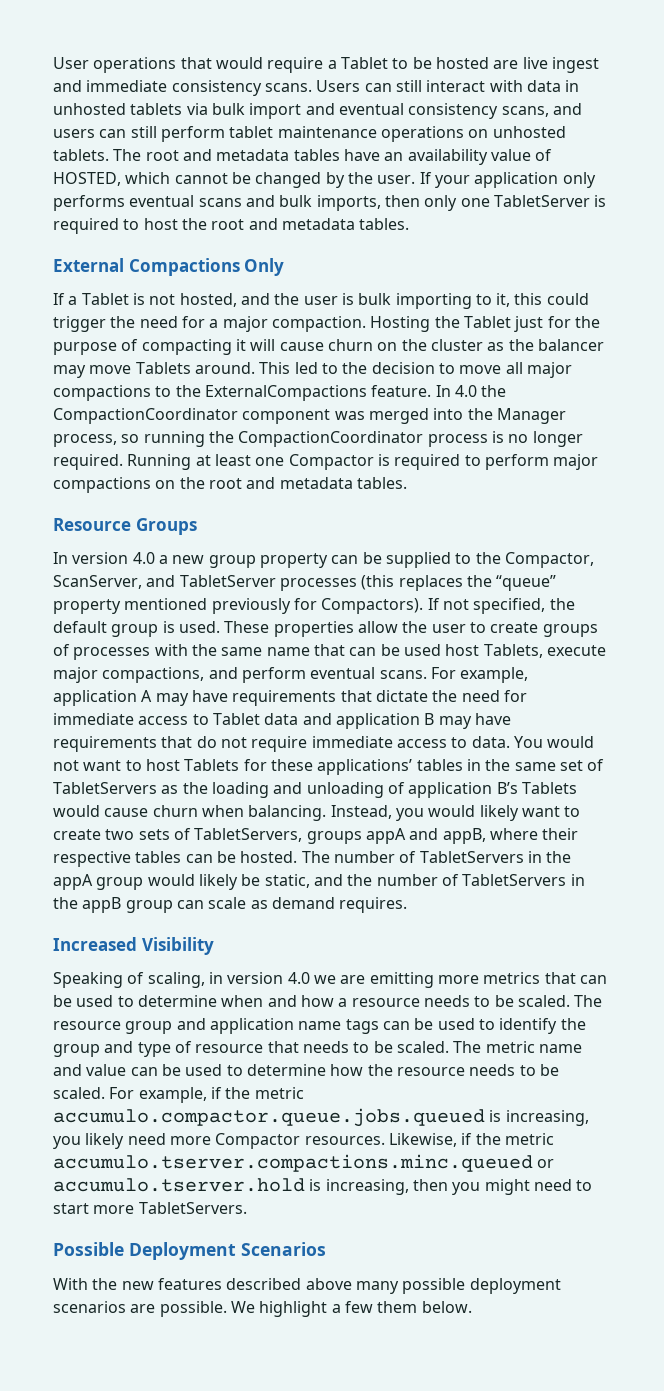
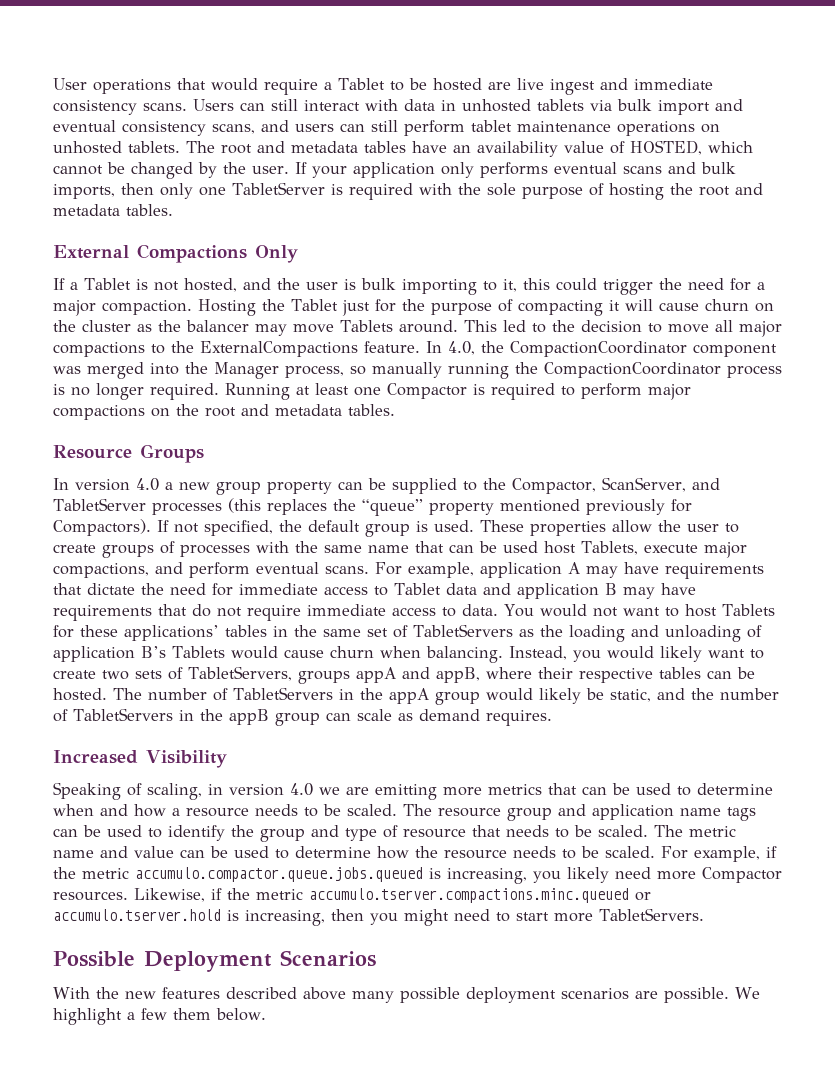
- If your application only performs eventual scans and bulk imports, then only one TabletServer is required to host the root and metadata tables.
+ If your application only performs eventual scans and bulk imports, then only one TabletServer is required with the sole purpose of hosting the root and metadata tables.
- In 4.0 the CompactionCoordinator component was merged into the Manager process, so running the CompactionCoordinator process is no longer required.
+ In 4.0, the CompactionCoordinator component was merged into the Manager process, so manually running the CompactionCoordinator process is no longer required.

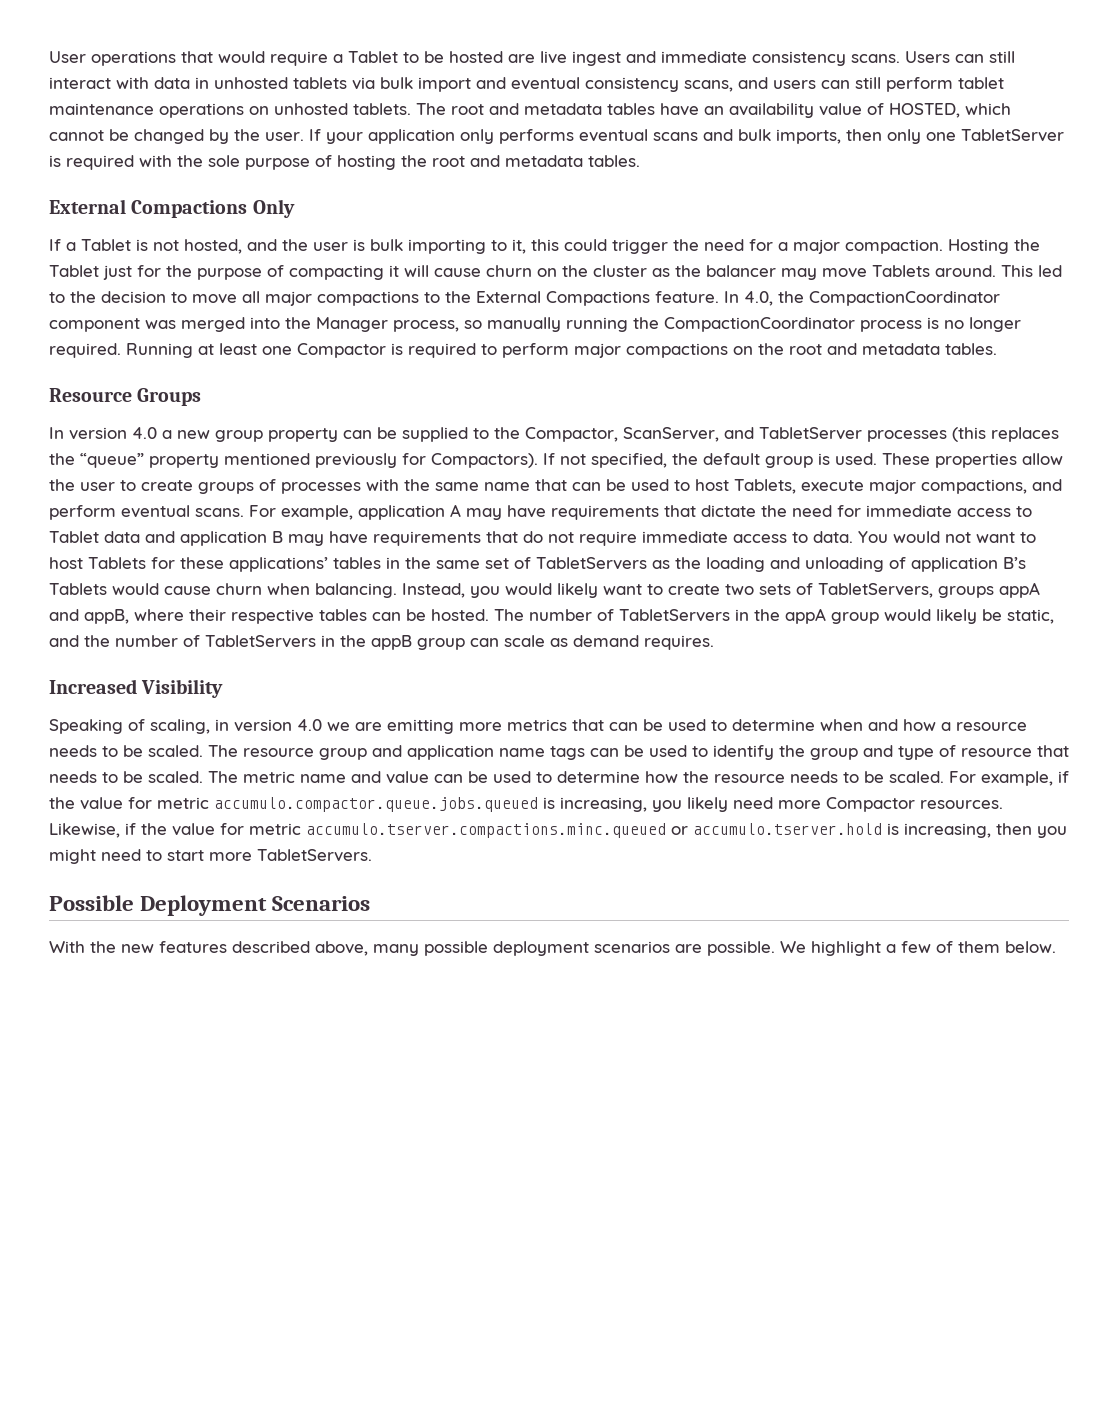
- This led to the decision to move all major compactions to the ExternalCompactions feature.
+ This led to the decision to move all major compactions to the External Compactions feature.
- These properties allow the user to create groups of processes with the same name that can be used host Tablets, execute major compactions, and perform eventual scans.
+ These properties allow the user to create groups of processes with the same name that can be used to host Tablets, execute major compactions, and perform eventual scans.
- For example, if the metric accumulo.compactor.queue.jobs.queued is increasing, you likely need more Compactor resources.
+ For example, if the value for metric accumulo.compactor.queue.jobs.queued is increasing, you likely need more Compactor resources.
- Likewise, if the metric accumulo.tserver.compactions.minc.queued or accumulo.tserver.hold is increasing, then you might need to start more TabletServers.
+ Likewise, if the value for metric accumulo.tserver.compactions.minc.queued or accumulo.tserver.hold is increasing, then you might need to start more TabletServers.
- With the new features described above many possible deployment scenarios are possible.
+ With the new features described above, many possible deployment scenarios are possible.
- We highlight a few them below.
+ We highlight a few of them below.

